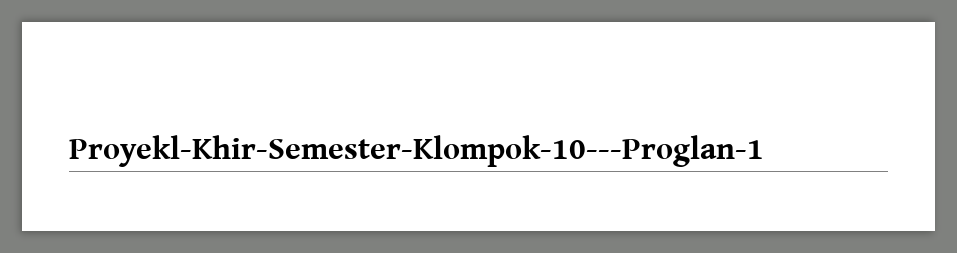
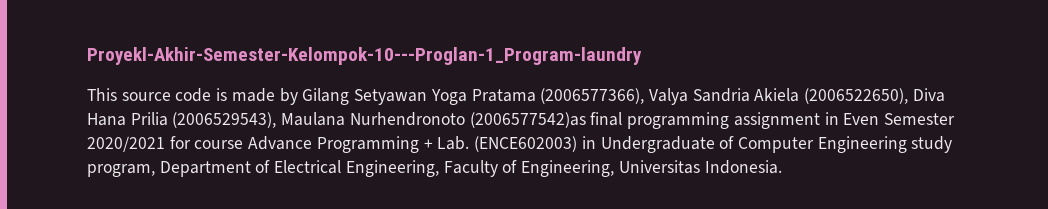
- Proyekl-Khir-Semester-Klompok-10---Proglan-1
+ Proyekl-Akhir-Semester-Kelompok-10---Proglan-1_Program-laundry
+ This source code is made by Gilang Setyawan Yoga Pratama (2006577366), Valya Sandria Akiela (2006522650), Diva Hana Prilia (2006529543), Maulana Nurhendronoto (2006577542)as final programming assignment in Even Semester 2020/2021 for course Advance Programming + Lab. (ENCE602003) in Undergraduate of Computer Engineering study program, Department of Electrical Engineering, Faculty of Engineering, Universitas Indonesia.

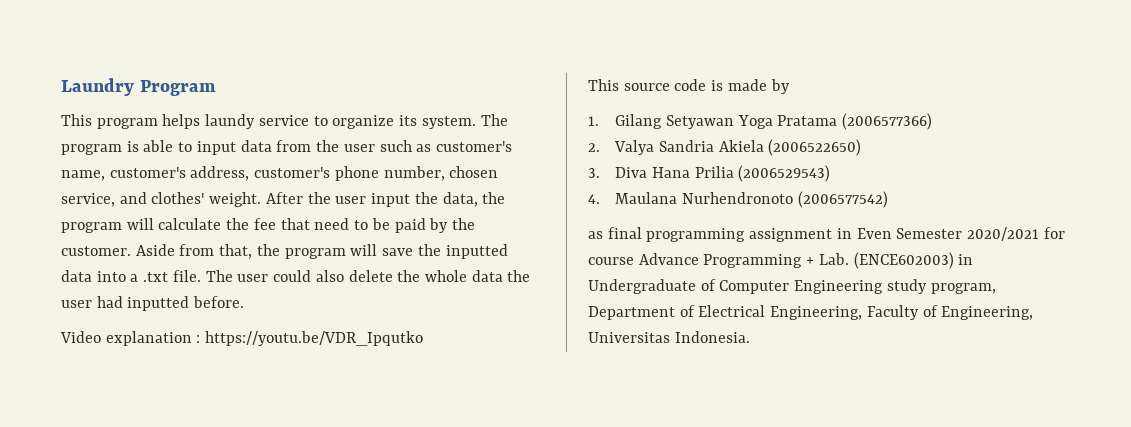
- Proyekl-Akhir-Semester-Kelompok-10---Proglan-1_Program-laundry
+ Laundry Program
+ This program helps laundy service to organize its system. The program is able to input data from the user such as customer's name, customer's address, customer's phone number, chosen service, and clothes' weight. After the user input the data, the program will calculate the fee that need to be paid by the customer. Aside from that, the program will save the inputted data into a .txt file. The user could also delete the whole data the user had inputted before.
+ Video explanation : https://youtu.be/VDR_Ipqutko
- This source code is made by Gilang Setyawan Yoga Pratama (2006577366), Valya Sandria Akiela (2006522650), Diva Hana Prilia (2006529543), Maulana Nurhendronoto (2006577542)as final programming assignment in Even Semester 2020/2021 for course Advance Programming + Lab. (ENCE602003) in Undergraduate of Computer Engineering study program, Department of Electrical Engineering, Faculty of Engineering, Universitas Indonesia.
+ This source code is made by
+ 1. Gilang Setyawan Yoga Pratama (2006577366)
+ 2. Valya Sandria Akiela (2006522650)
+ 3. Diva Hana Prilia (2006529543)
+ 4. Maulana Nurhendronoto (2006577542)
+ as final programming assignment in Even Semester 2020/2021 for course Advance Programming + Lab. (ENCE602003) in Undergraduate of Computer Engineering study program, Department of Electrical Engineering, Faculty of Engineering, Universitas Indonesia.

